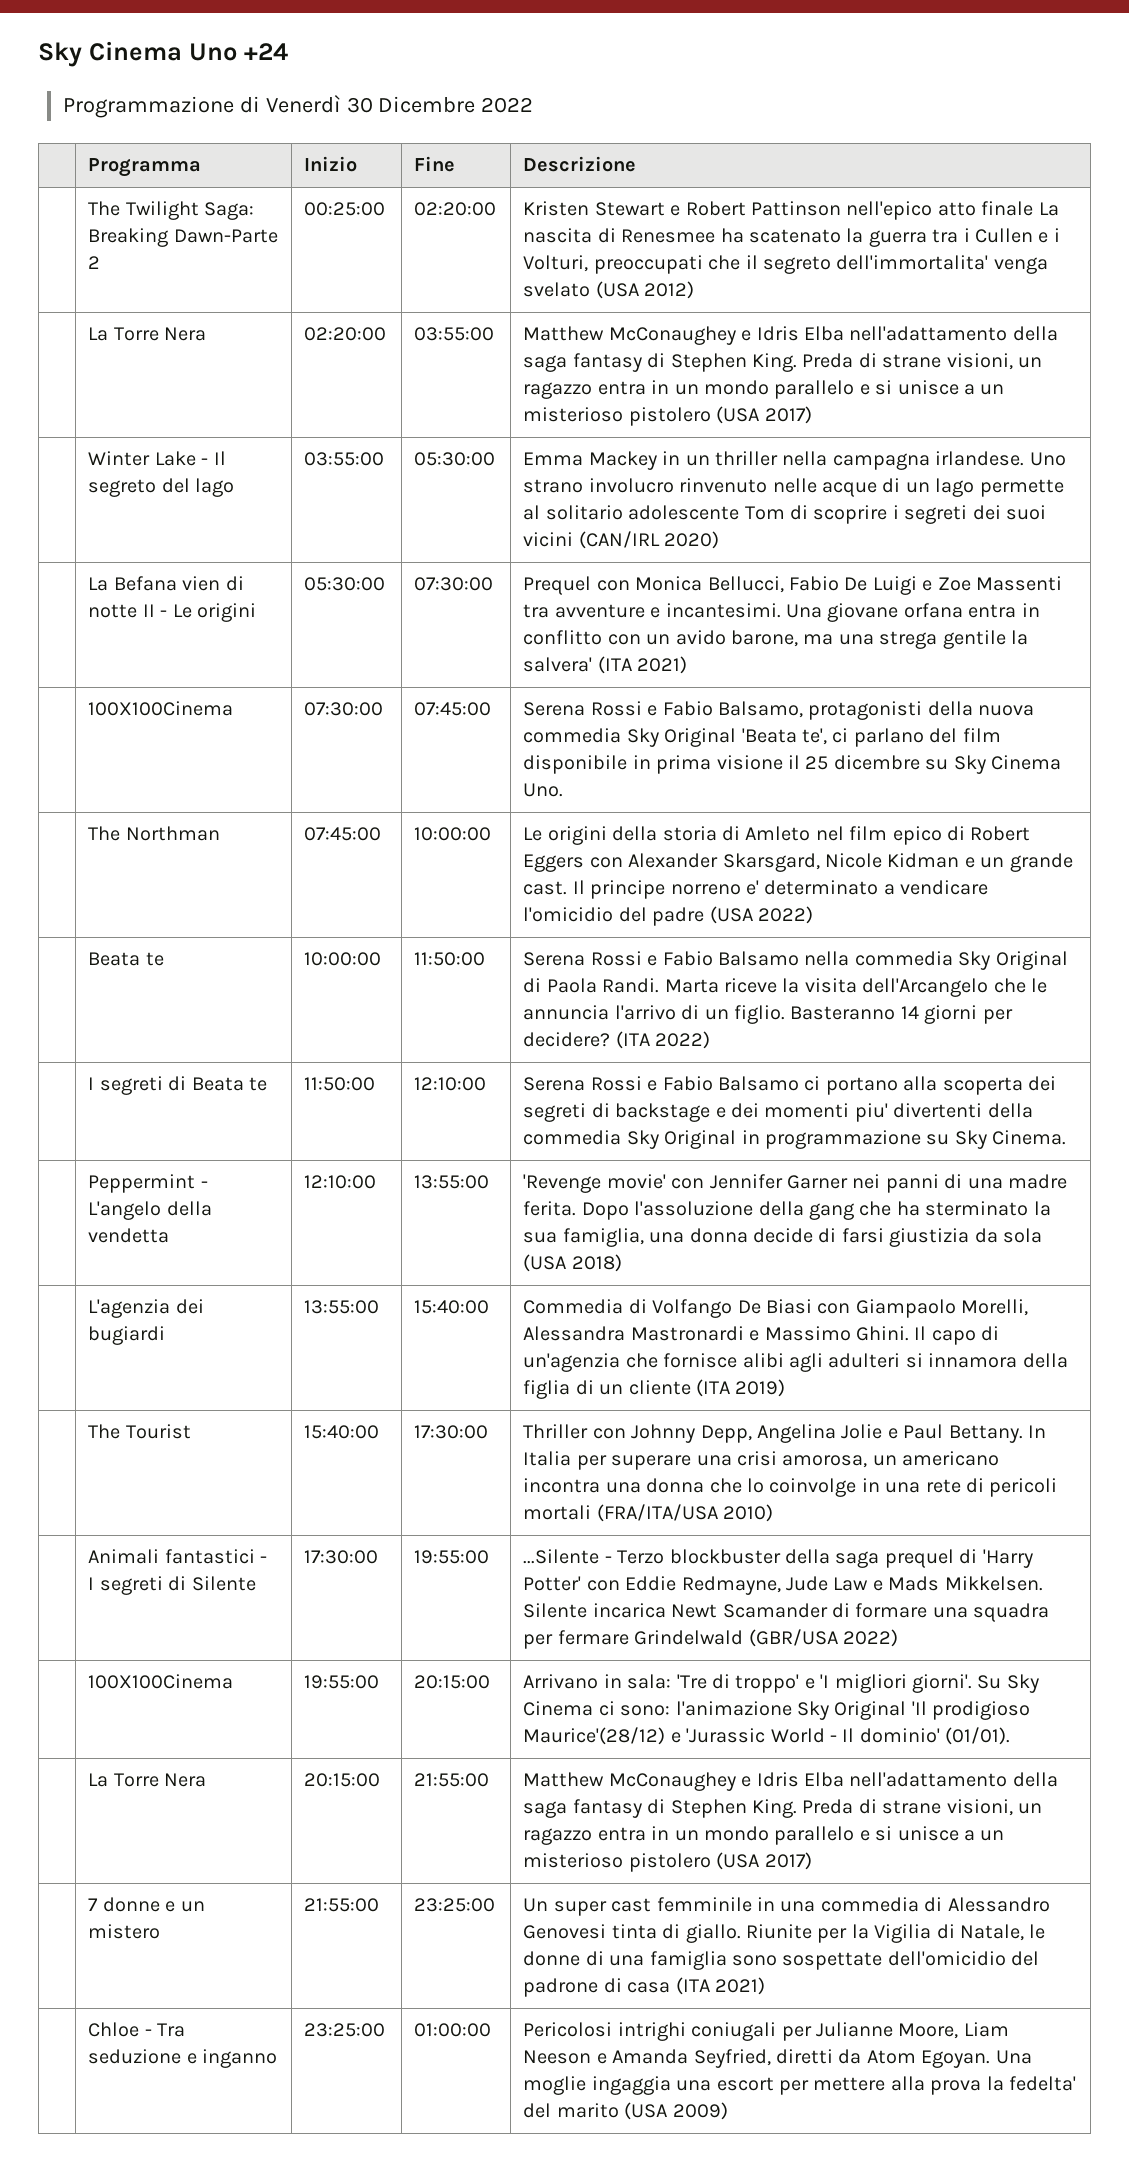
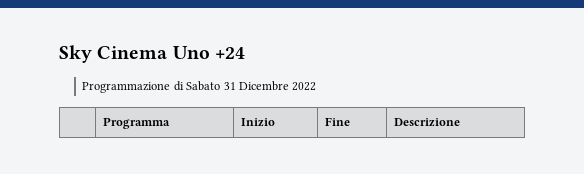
- Programmazione di Venerdì 30 Dicembre 2022
+ Programmazione di Sabato 31 Dicembre 2022
- | The Twilight Saga: Breaking Dawn-Parte 2 | 00:25:00 | 02:20:00 | Kristen Stewart e Robert Pattinson nell'epico atto finale La nascita di Renesmee ha scatenato la guerra tra i Cullen e i Volturi, preoccupati che il segreto dell'immortalita' venga svelato (USA 2012)
- | La Torre Nera | 02:20:00 | 03:55:00 | Matthew McConaughey e Idris Elba nell'adattamento della saga fantasy di Stephen King. Preda di strane visioni, un ragazzo entra in un mondo parallelo e si unisce a un misterioso pistolero (USA 2017)
- | Winter Lake - Il segreto del lago | 03:55:00 | 05:30:00 | Emma Mackey in un thriller nella campagna irlandese. Uno strano involucro rinvenuto nelle acque di un lago permette al solitario adolescente Tom di scoprire i segreti dei suoi vicini (CAN/IRL 2020)
- | La Befana vien di notte II - Le origini | 05:30:00 | 07:30:00 | Prequel con Monica Bellucci, Fabio De Luigi e Zoe Massenti tra avventure e incantesimi. Una giovane orfana entra in conflitto con un avido barone, ma una strega gentile la salvera' (ITA 2021)
- | 100X100Cinema | 07:30:00 | 07:45:00 | Serena Rossi e Fabio Balsamo, protagonisti della nuova commedia Sky Original 'Beata te', ci parlano del film disponibile in prima visione il 25 dicembre su Sky Cinema Uno.
- | The Northman | 07:45:00 | 10:00:00 | Le origini della storia di Amleto nel film epico di Robert Eggers con Alexander Skarsgard, Nicole Kidman e un grande cast. Il principe norreno e' determinato a vendicare l'omicidio del padre (USA 2022)
- | Beata te | 10:00:00 | 11:50:00 | Serena Rossi e Fabio Balsamo nella commedia Sky Original di Paola Randi. Marta riceve la visita dell'Arcangelo che le annuncia l'arrivo di un figlio. Basteranno 14 giorni per decidere? (ITA 2022)
- | I segreti di Beata te | 11:50:00 | 12:10:00 | Serena Rossi e Fabio Balsamo ci portano alla scoperta dei segreti di backstage e dei momenti piu' divertenti della commedia Sky Original in programmazione su Sky Cinema.
- | Peppermint - L'angelo della vendetta | 12:10:00 | 13:55:00 | 'Revenge movie' con Jennifer Garner nei panni di una madre ferita. Dopo l'assoluzione della gang che ha sterminato la sua famiglia, una donna decide di farsi giustizia da sola (USA 2018)
- | L'agenzia dei bugiardi | 13:55:00 | 15:40:00 | Commedia di Volfango De Biasi con Giampaolo Morelli, Alessandra Mastronardi e Massimo Ghini. Il capo di un'agenzia che fornisce alibi agli adulteri si innamora della figlia di un cliente (ITA 2019)
- | The Tourist | 15:40:00 | 17:30:00 | Thriller con Johnny Depp, Angelina Jolie e Paul Bettany. In Italia per superare una crisi amorosa, un americano incontra una donna che lo coinvolge in una rete di pericoli mortali (FRA/ITA/USA 2010)
- | Animali fantastici - I segreti di Silente | 17:30:00 | 19:55:00 | ...Silente - Terzo blockbuster della saga prequel di 'Harry Potter' con Eddie Redmayne, Jude Law e Mads Mikkelsen. Silente incarica Newt Scamander di formare una squadra per fermare Grindelwald (GBR/USA 2022)
- | 100X100Cinema | 19:55:00 | 20:15:00 | Arrivano in sala: 'Tre di troppo' e 'I migliori giorni'. Su Sky Cinema ci sono: l'animazione Sky Original 'Il prodigioso Maurice'(28/12) e 'Jurassic World - Il dominio' (01/01).
- | La Torre Nera | 20:15:00 | 21:55:00 | Matthew McConaughey e Idris Elba nell'adattamento della saga fantasy di Stephen King. Preda di strane visioni, un ragazzo entra in un mondo parallelo e si unisce a un misterioso pistolero (USA 2017)
- | 7 donne e un mistero | 21:55:00 | 23:25:00 | Un super cast femminile in una commedia di Alessandro Genovesi tinta di giallo. Riunite per la Vigilia di Natale, le donne di una famiglia sono sospettate dell'omicidio del padrone di casa (ITA 2021)
- | Chloe - Tra seduzione e inganno | 23:25:00 | 01:00:00 | Pericolosi intrighi coniugali per Julianne Moore, Liam Neeson e Amanda Seyfried, diretti da Atom Egoyan. Una moglie ingaggia una escort per mettere alla prova la fedelta' del marito (USA 2009)

